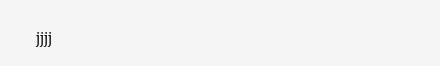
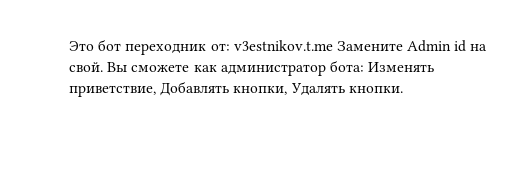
- jjjj
+ Это бот переходник от: v3estnikov.t.me Замените Admin id на свой. Вы сможете как администратор бота: Изменять приветствие, Добавлять кнопки, Удалять кнопки.

